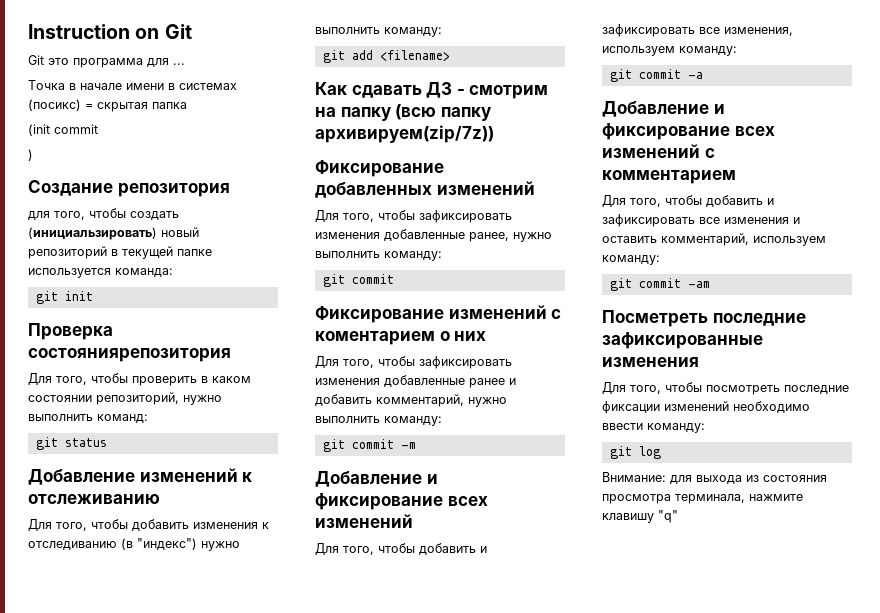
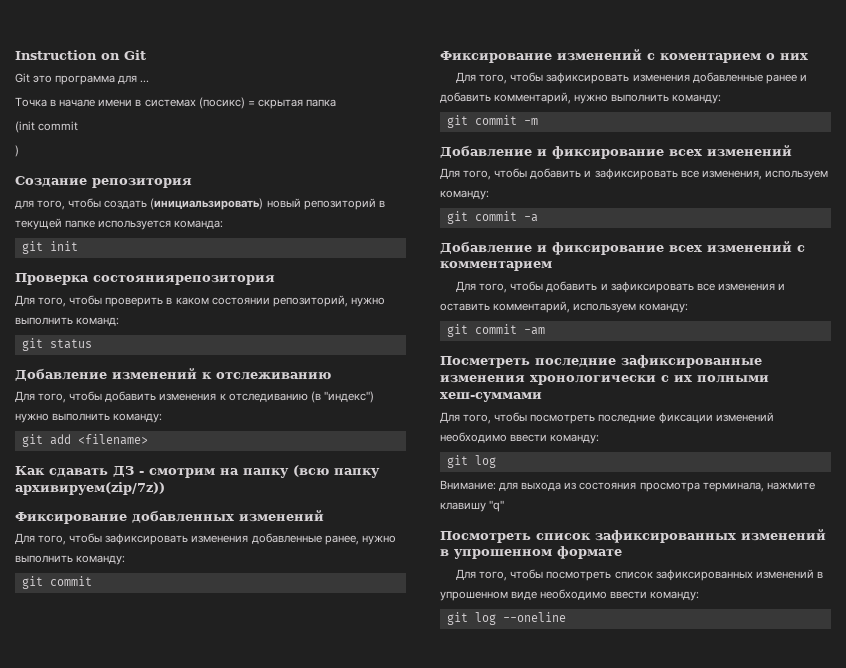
- Посметреть последние зафиксированные изменения
+ Посметреть последние зафиксированные изменения хронологически с их полными хеш-суммами
+ Посмотреть список зафиксированных изменений в упрошенном формате
+ Для того, чтобы посмотреть список зафиксированных изменений в упрошенном виде необходимо ввести команду:
+ git log --oneline

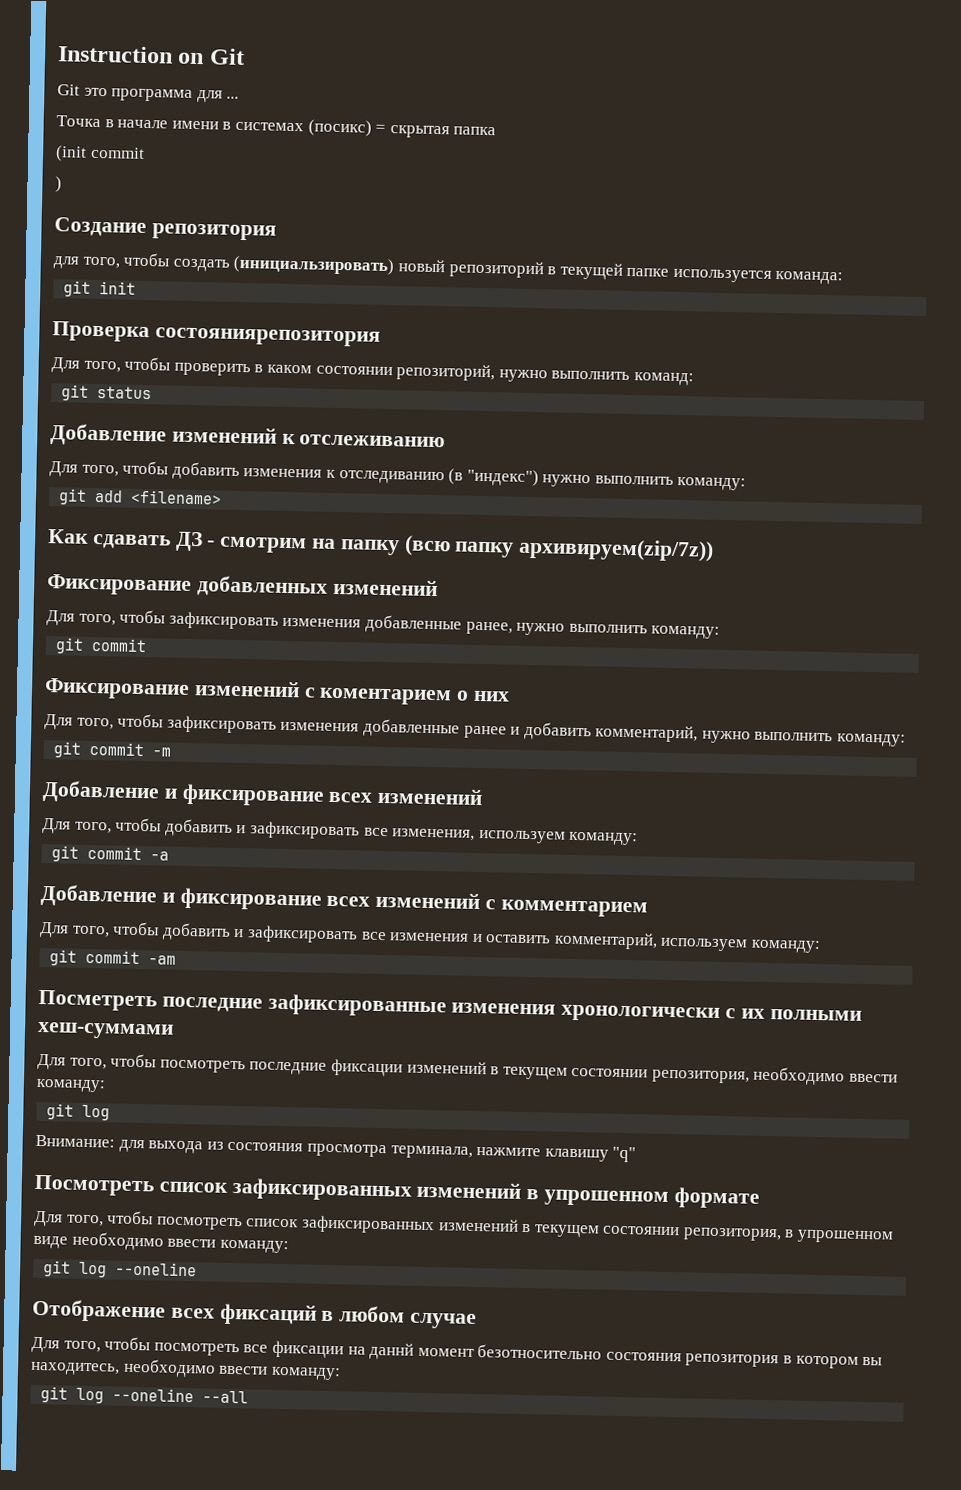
- Для того, чтобы посмотреть последние фиксации изменений необходимо ввести команду:
+ Для того, чтобы посмотреть последние фиксации изменений в текущем состоянии репозитория, необходимо ввести команду:
- Для того, чтобы посмотреть список зафиксированных изменений в упрошенном виде необходимо ввести команду:
+ Для того, чтобы посмотреть список зафиксированных изменений в текущем состоянии репозитория, в упрошенном виде необходимо ввести команду:
+ Отображение всех фиксаций в любом случае
+ Для того, чтобы посмотреть все фиксации на даннй момент безотносительно состояния репозитория в котором вы находитесь, необходимо ввести команду:
+ git log --oneline --all

